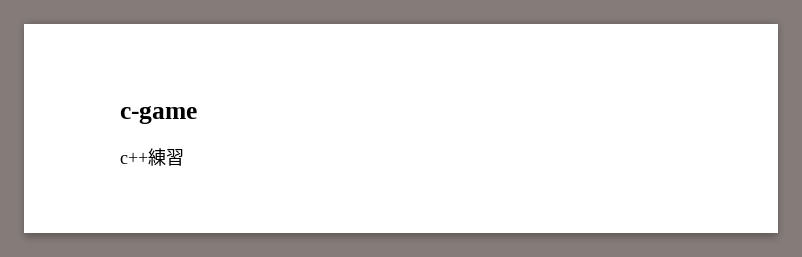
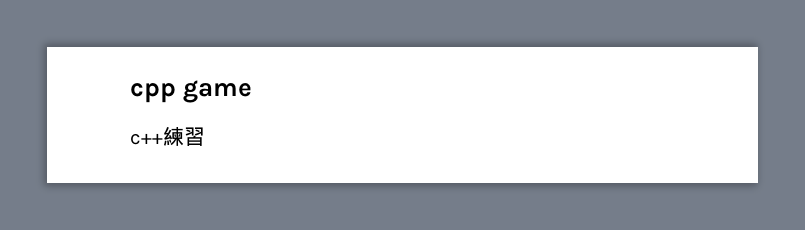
- c-game
+ cpp game

